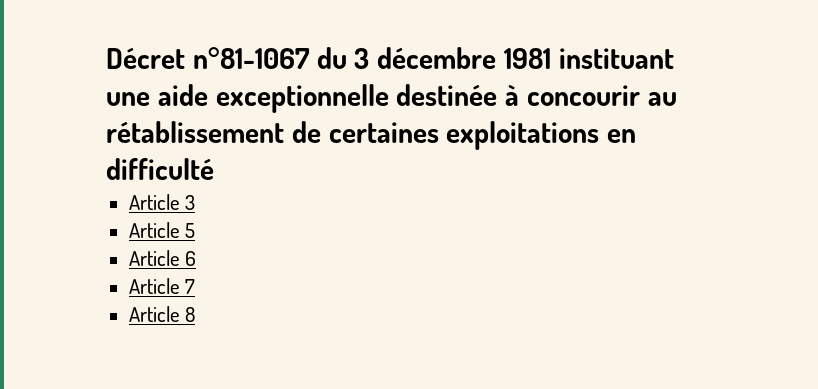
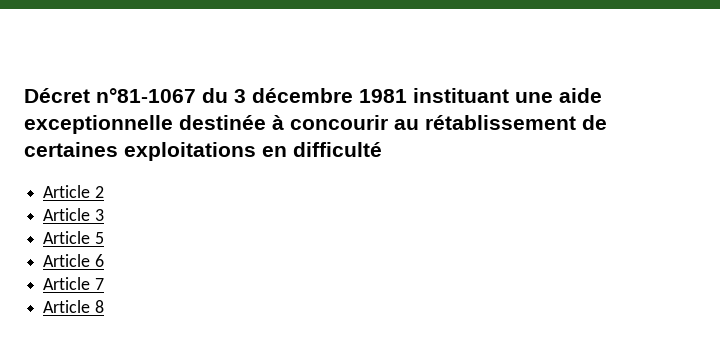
+ Article 2

